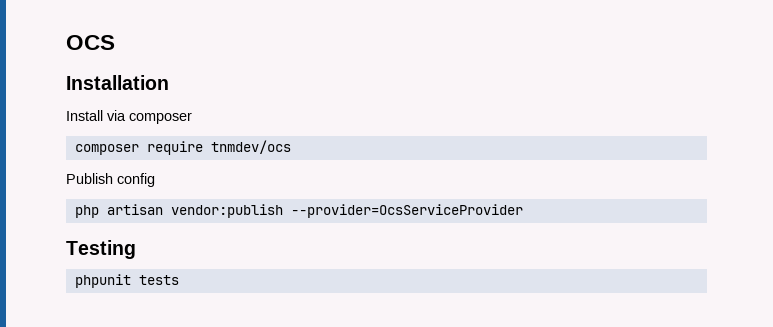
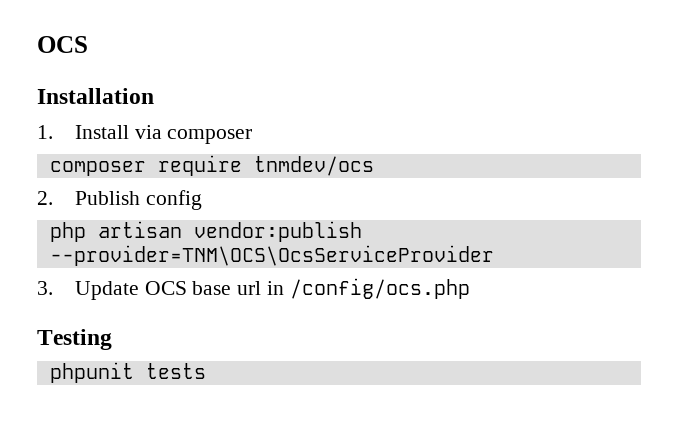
- Install via composer
+ 1. Install via composer
- Publish config
+ 2. Publish config
- php artisan vendor:publish --provider=OcsServiceProvider
+ php artisan vendor:publish --provider=TNM\OCS\OcsServiceProvider
+ 3. Update OCS base url in /config/ocs.php

